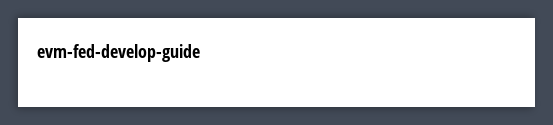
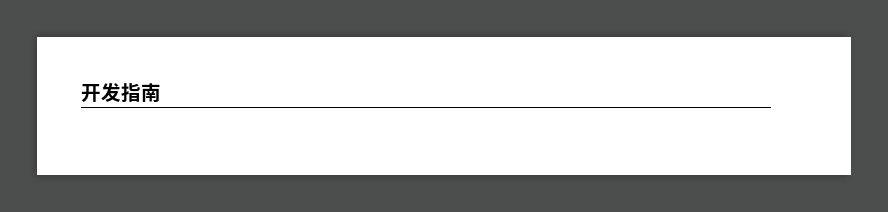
- evm-fed-develop-guide
+ 开发指南

